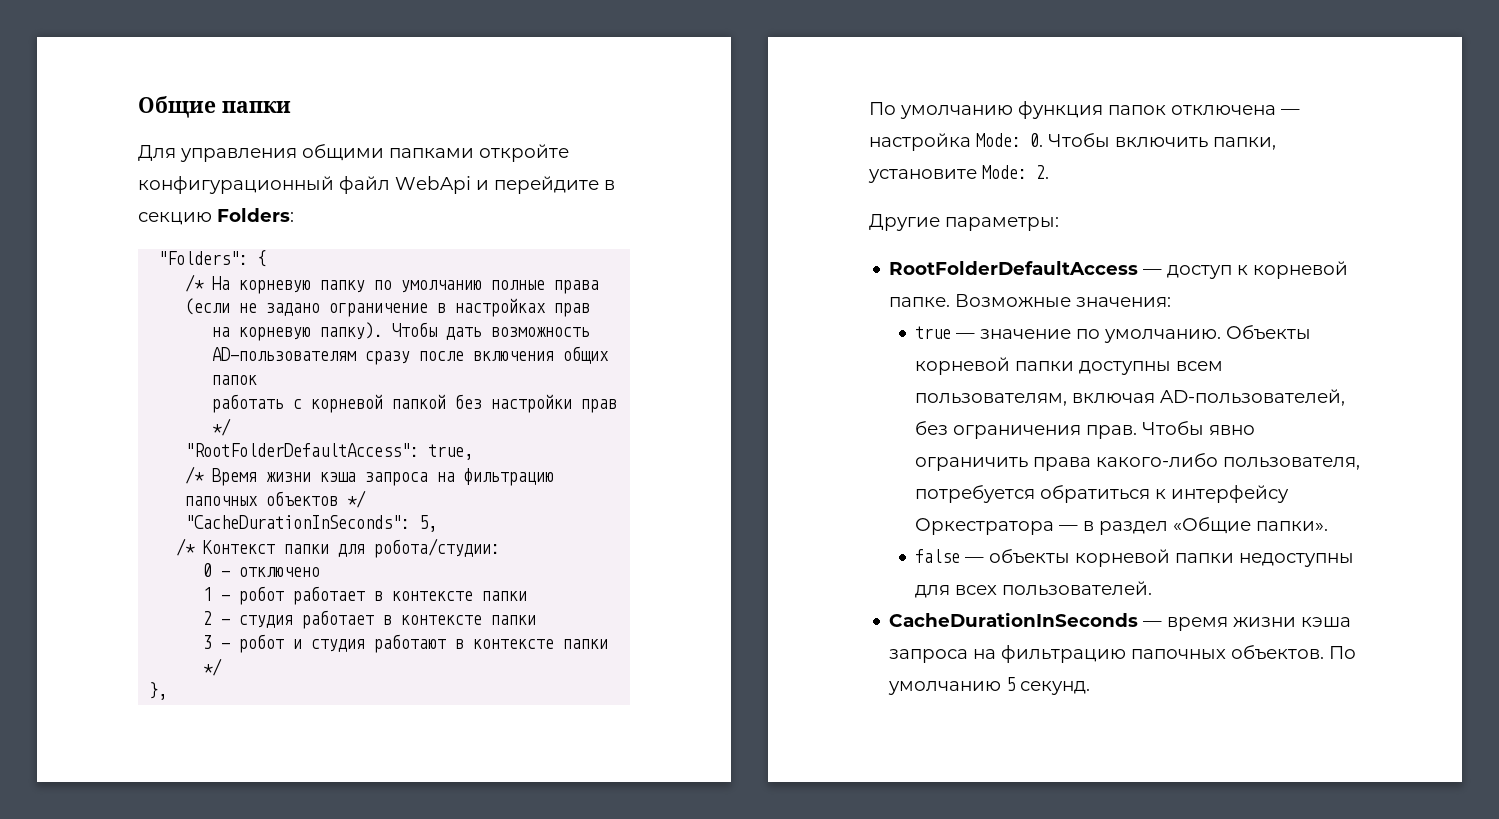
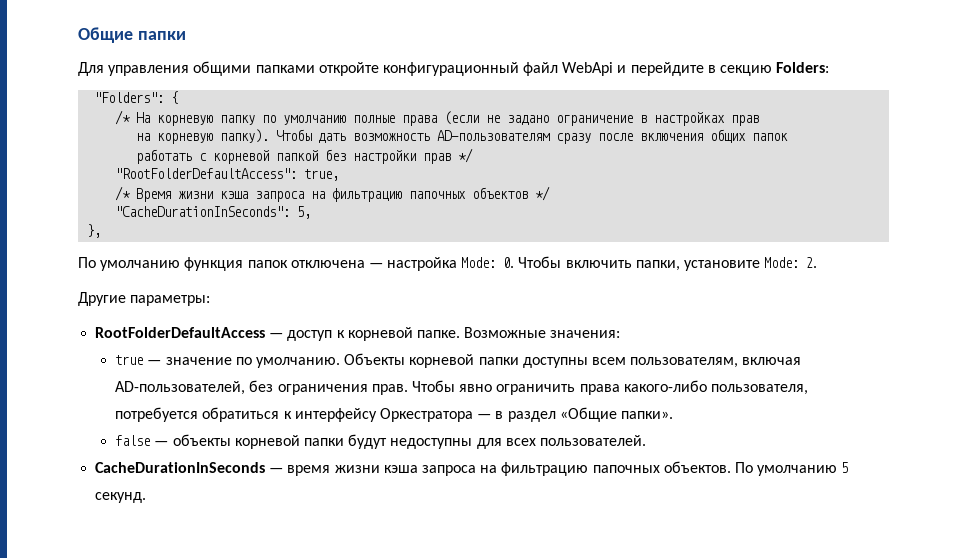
- /* Контекст папки для робота/студии:
- 0 - отключено
- 1 - робот работает в контексте папки
- 2 - студия работает в контексте папки
- 3 - робот и студия работают в контексте папки */
- false — объекты корневой папки недоступны для всех пользователей.
+ false — объекты корневой папки будут недоступны для всех пользователей.

